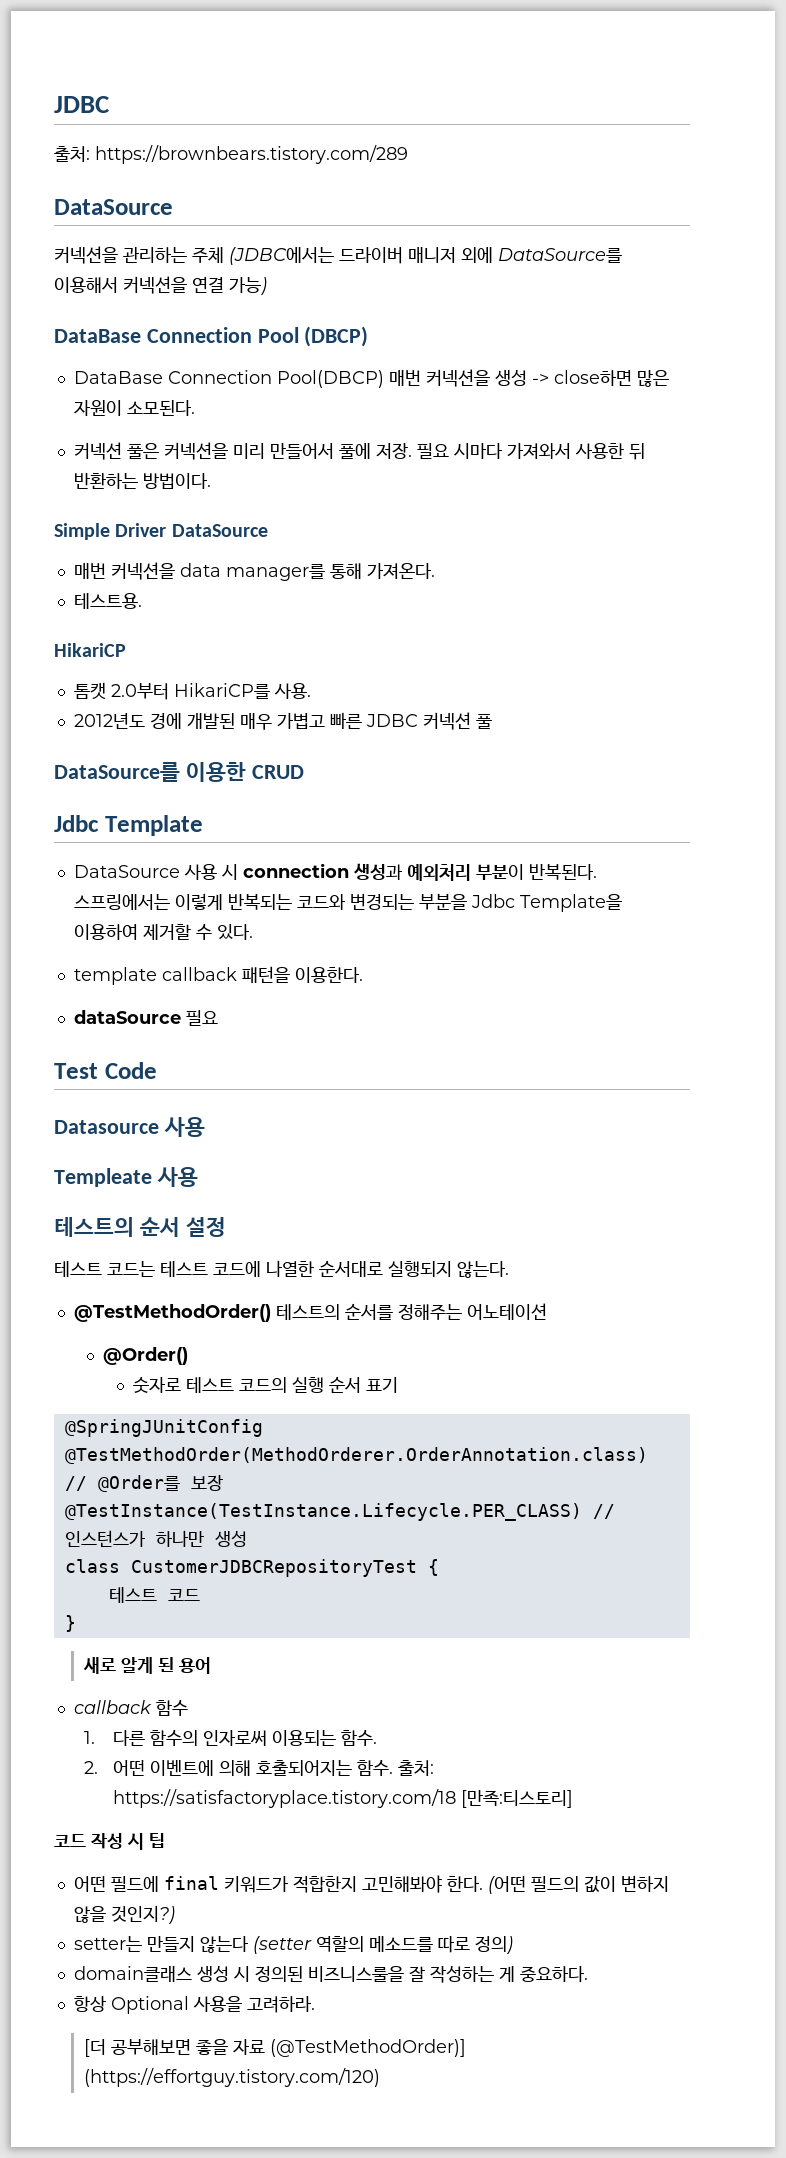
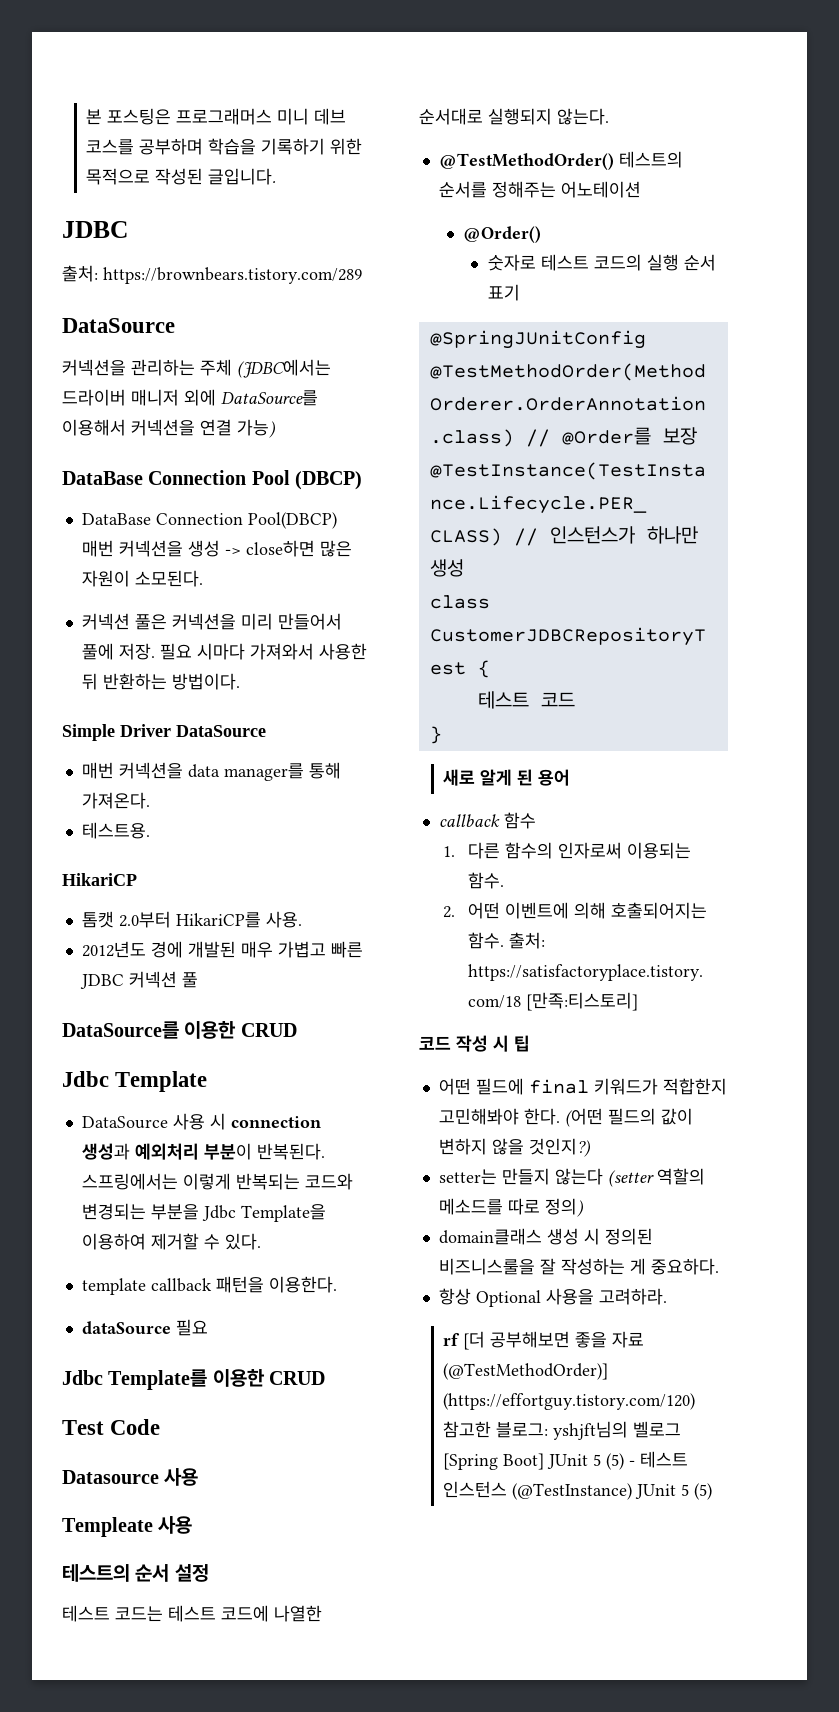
+ 본 포스팅은 프로그래머스 미니 데브 코스를 공부하며 학습을 기록하기 위한 목적으로 작성된 글입니다.
+ Jdbc Template를 이용한 CRUD
- [더 공부해보면 좋을 자료 (@TestMethodOrder)] (https://effortguy.tistory.com/120)
+ rf [더 공부해보면 좋을 자료 (@TestMethodOrder)] (https://effortguy.tistory.com/120) 참고한 블로그: yshjft님의 벨로그 [Spring Boot] JUnit 5 (5) - 테스트 인스턴스 (@TestInstance) JUnit 5 (5)

